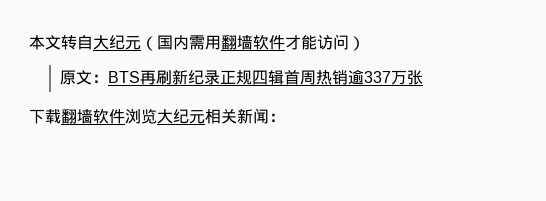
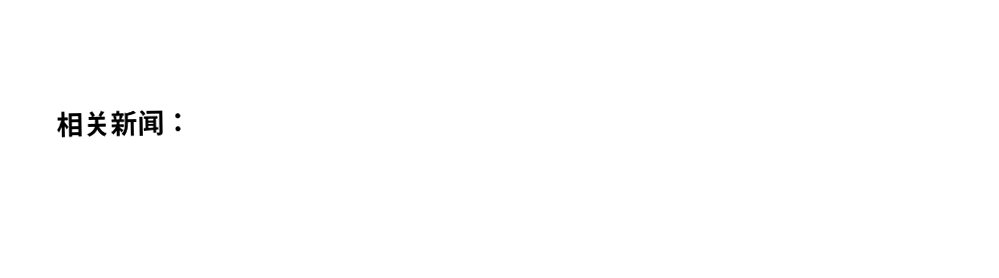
- 本文转自大纪元（国内需用翻墙软件才能访问）
- 原文：BTS再刷新纪录正规四辑首周热销逾337万张
- 下载翻墙软件浏览大纪元相关新闻：
+ 相关新闻：

